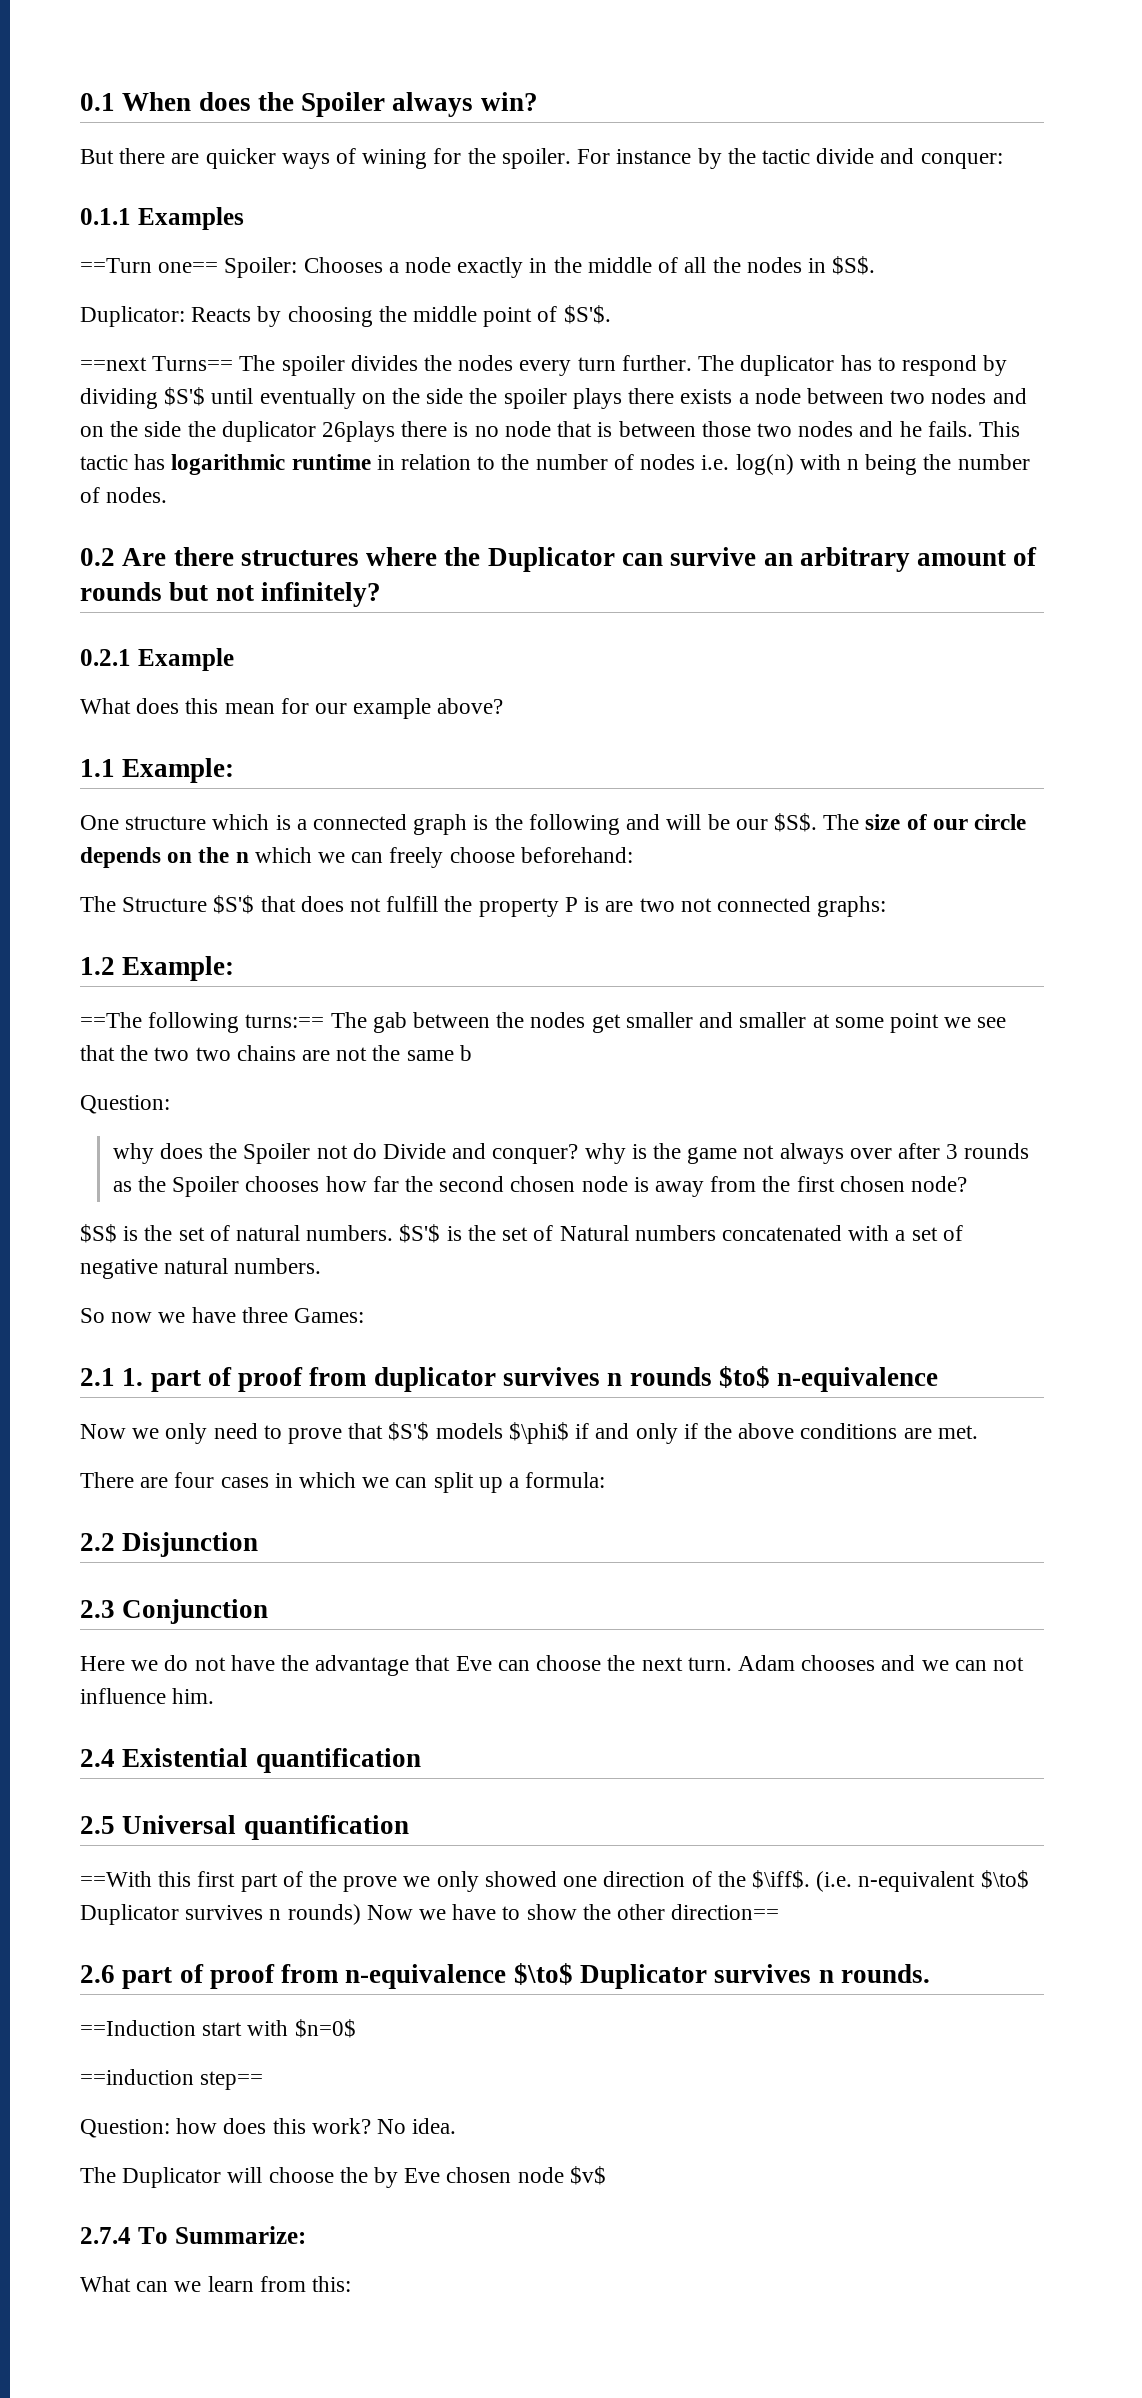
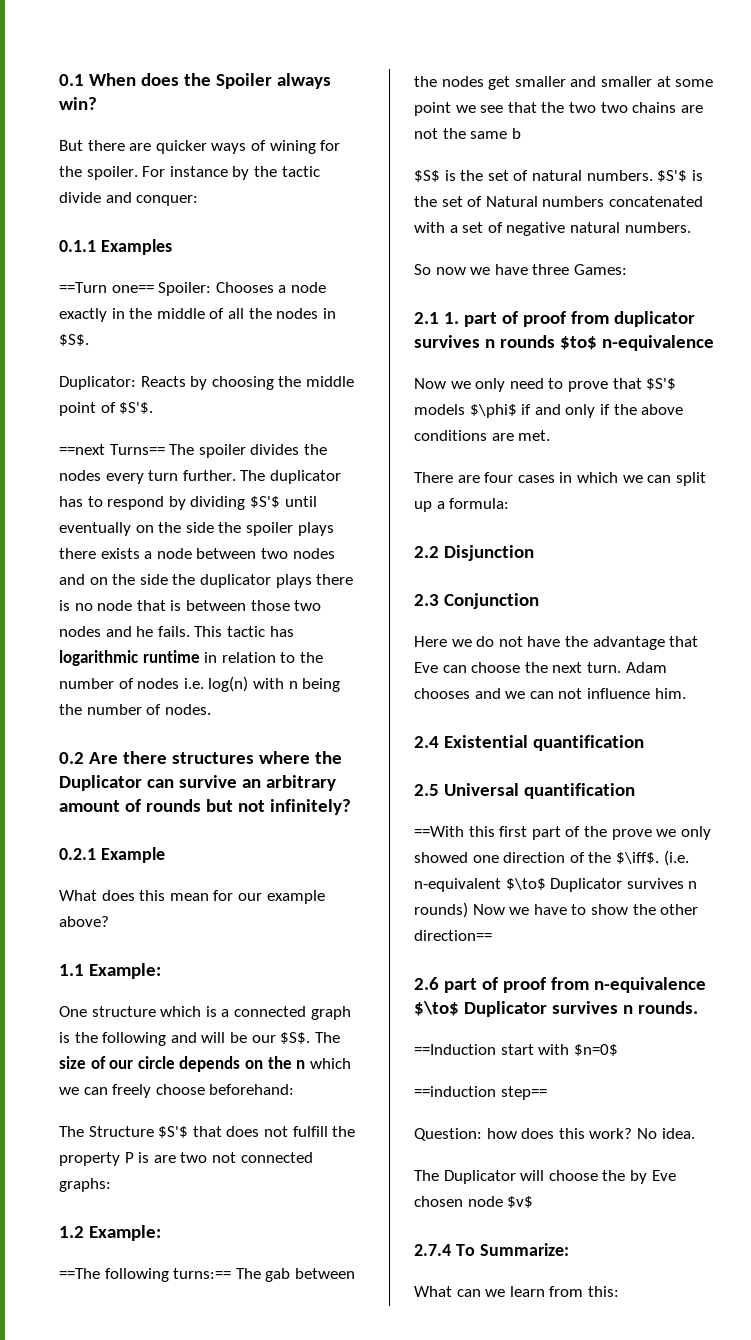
- The duplicator has to respond by dividing $S'$ until eventually on the side the spoiler plays there exists a node between two nodes and on the side the duplicator 26plays there is no node that is between those two nodes and he fails.
+ The duplicator has to respond by dividing $S'$ until eventually on the side the spoiler plays there exists a node between two nodes and on the side the duplicator plays there is no node that is between those two nodes and he fails.
  ==The following turns:== The gab between the nodes get smaller and smaller at some point we see that the two two chains are not the same b
- Question:
- why does the Spoiler not do Divide and conquer? why is the game not always over after 3 rounds as the Spoiler chooses how far the second chosen node is away from the first chosen node?

